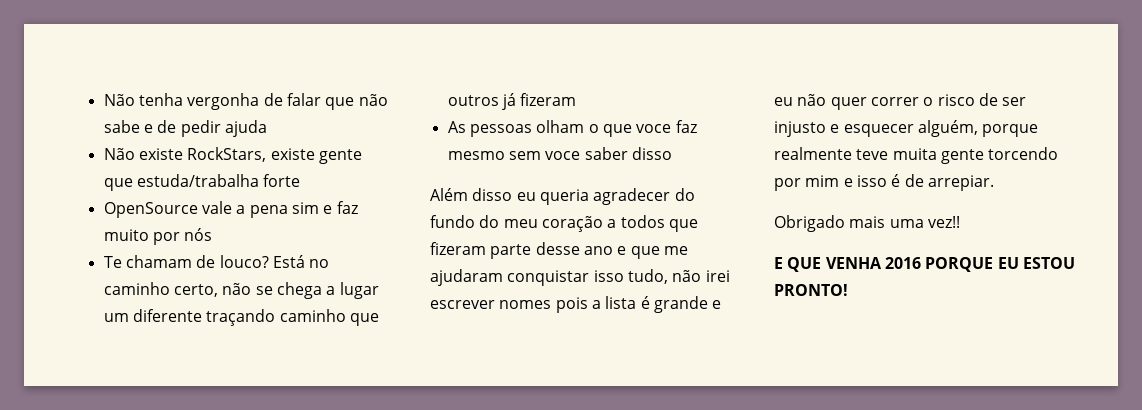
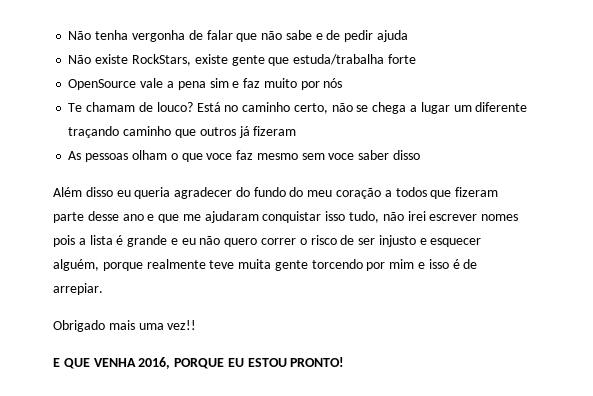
- Além disso eu queria agradecer do fundo do meu coração a todos que fizeram parte desse ano e que me ajudaram conquistar isso tudo, não irei escrever nomes pois a lista é grande e eu não quer correr o risco de ser injusto e esquecer alguém, porque realmente teve muita gente torcendo por mim e isso é de arrepiar.
+ Além disso eu queria agradecer do fundo do meu coração a todos que fizeram parte desse ano e que me ajudaram conquistar isso tudo, não irei escrever nomes pois a lista é grande e eu não quero correr o risco de ser injusto e esquecer alguém, porque realmente teve muita gente torcendo por mim e isso é de arrepiar.
- E QUE VENHA 2016 PORQUE EU ESTOU PRONTO!
+ E QUE VENHA 2016, PORQUE EU ESTOU PRONTO!

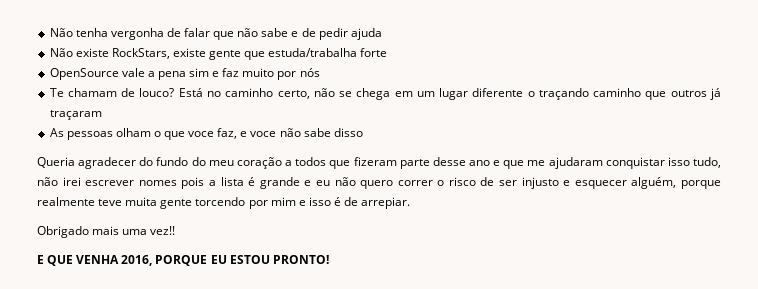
- Está no caminho certo, não se chega a lugar um diferente traçando caminho que outros já fizeram
+ Está no caminho certo, não se chega em um lugar diferente o traçando caminho que outros já traçaram
- As pessoas olham o que voce faz mesmo sem voce saber disso
- Além disso eu queria agradecer do fundo do meu coração a todos que fizeram parte desse ano e que me ajudaram conquistar isso tudo, não irei escrever nomes pois a lista é grande e eu não quero correr o risco de ser injusto e esquecer alguém, porque realmente teve muita gente torcendo por mim e isso é de arrepiar.
+ As pessoas olham o que voce faz, e voce não sabe disso
+ Queria agradecer do fundo do meu coração a todos que fizeram parte desse ano e que me ajudaram conquistar isso tudo, não irei escrever nomes pois a lista é grande e eu não quero correr o risco de ser injusto e esquecer alguém, porque realmente teve muita gente torcendo por mim e isso é de arrepiar.

